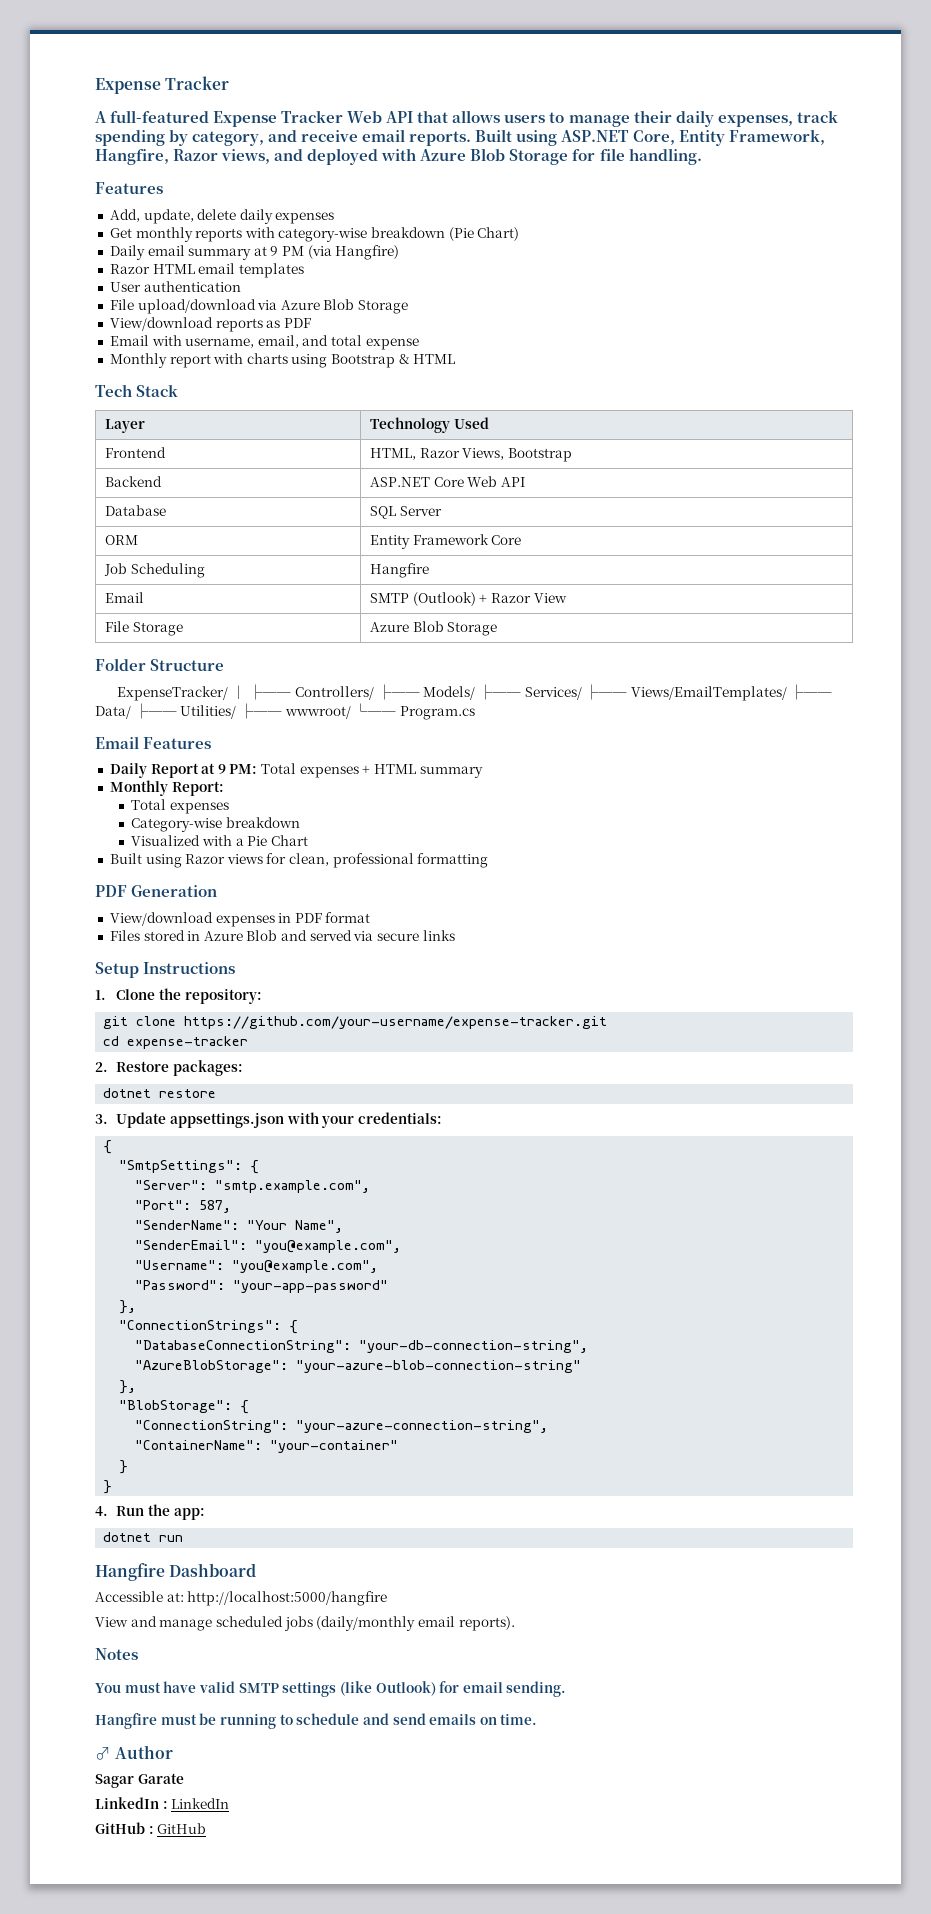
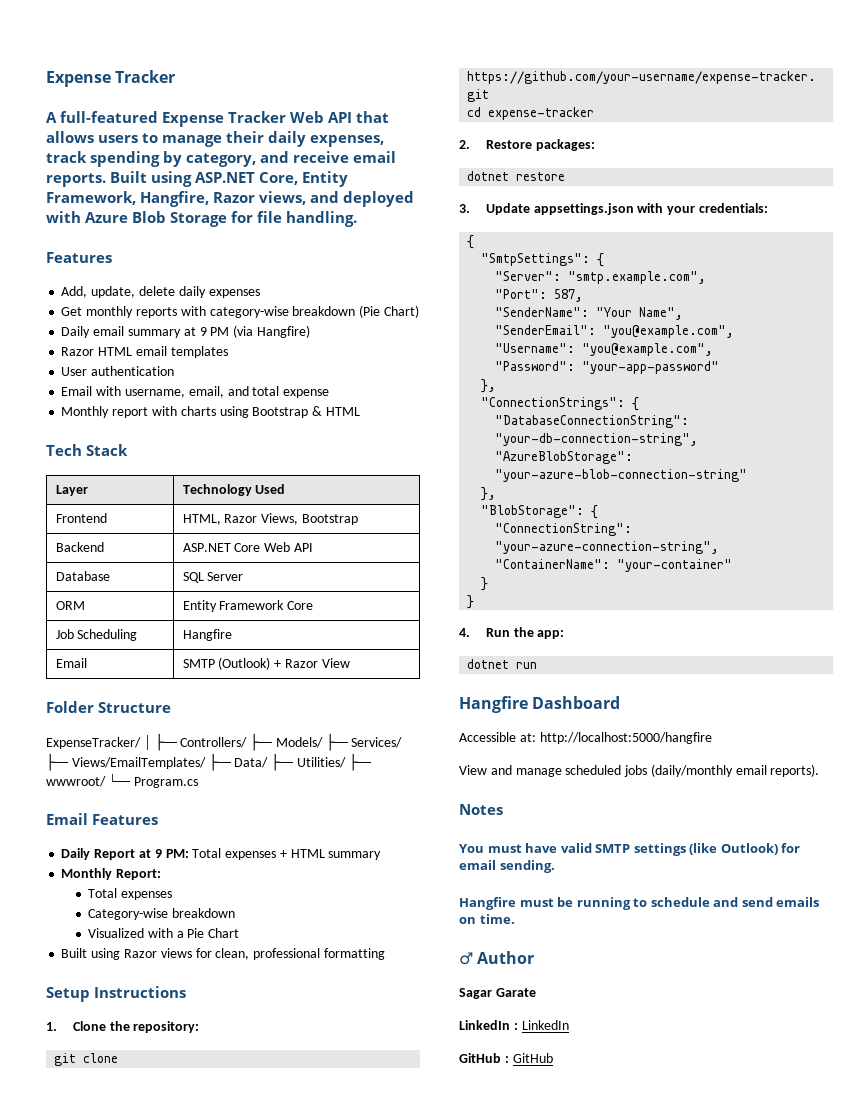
- File upload/download via Azure Blob Storage
- View/download reports as PDF
- File Storage | Azure Blob Storage
- PDF Generation
- View/download expenses in PDF format
- Files stored in Azure Blob and served via secure links

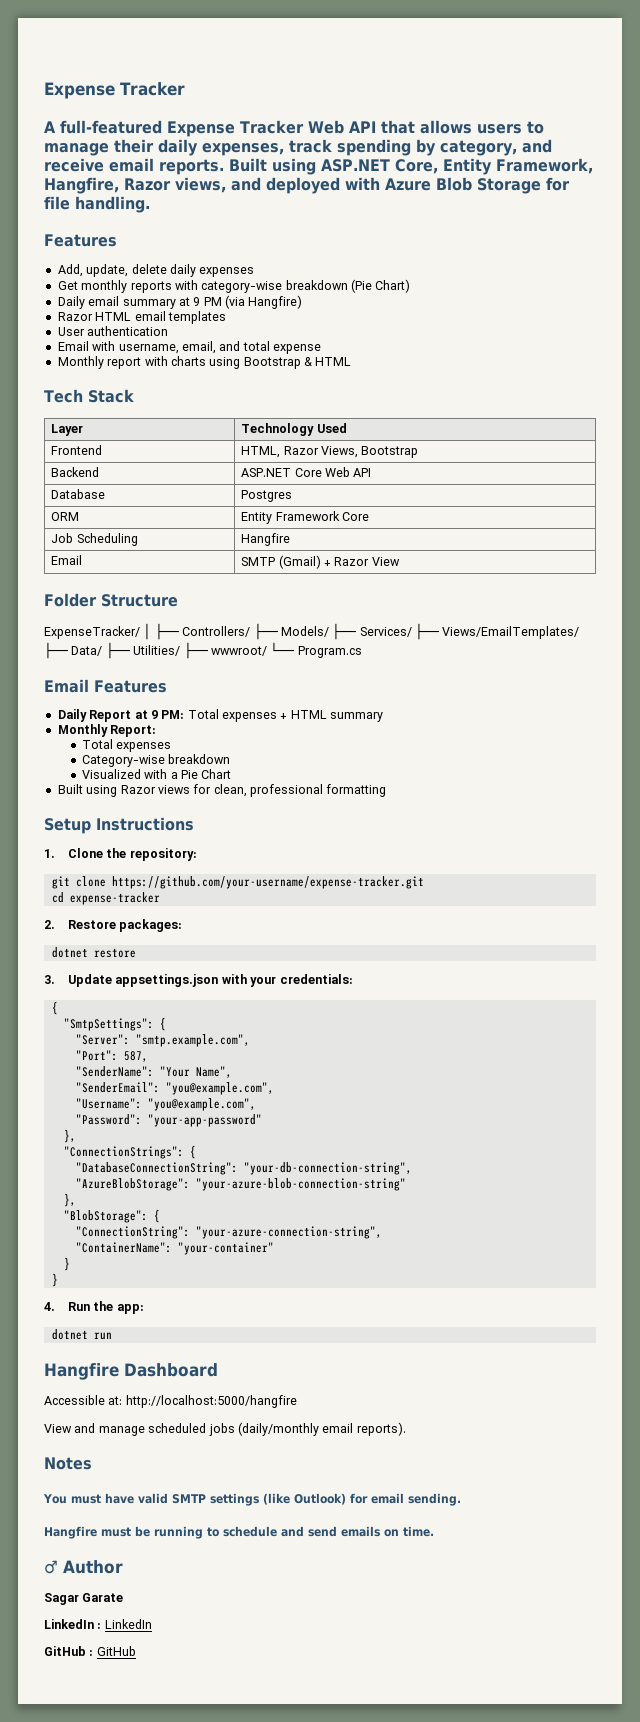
- Database | SQL Server
+ Database | Postgres
- Email | SMTP (Outlook) + Razor View
+ Email | SMTP (Gmail) + Razor View

